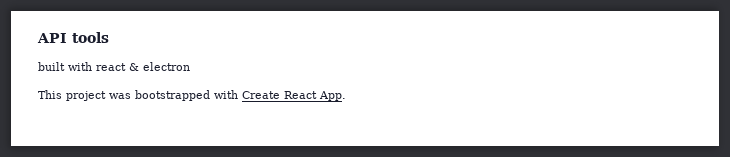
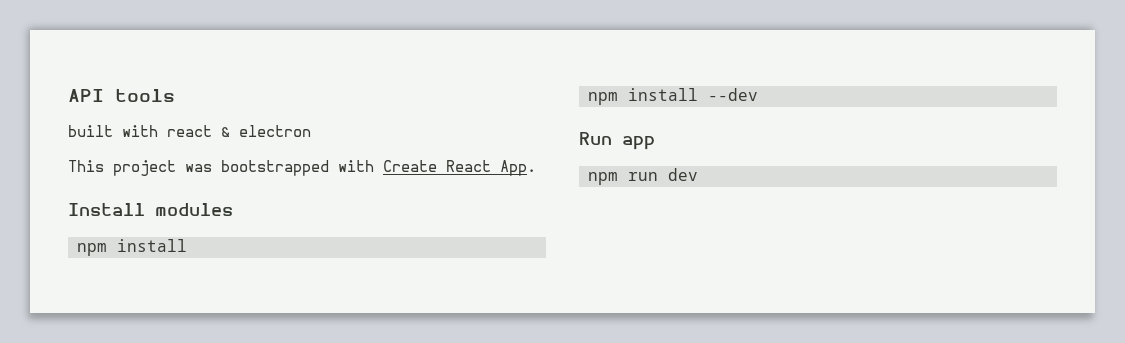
+ Install modules
+ npm install
+ npm install --dev
+ Run app
+ npm run dev

